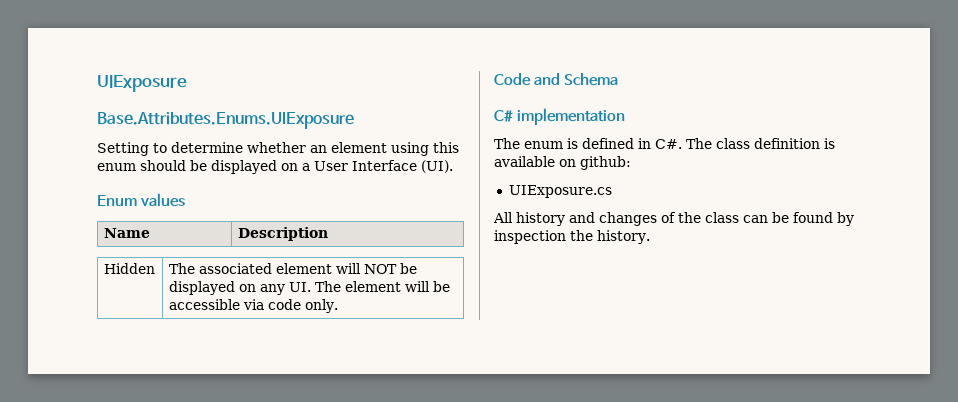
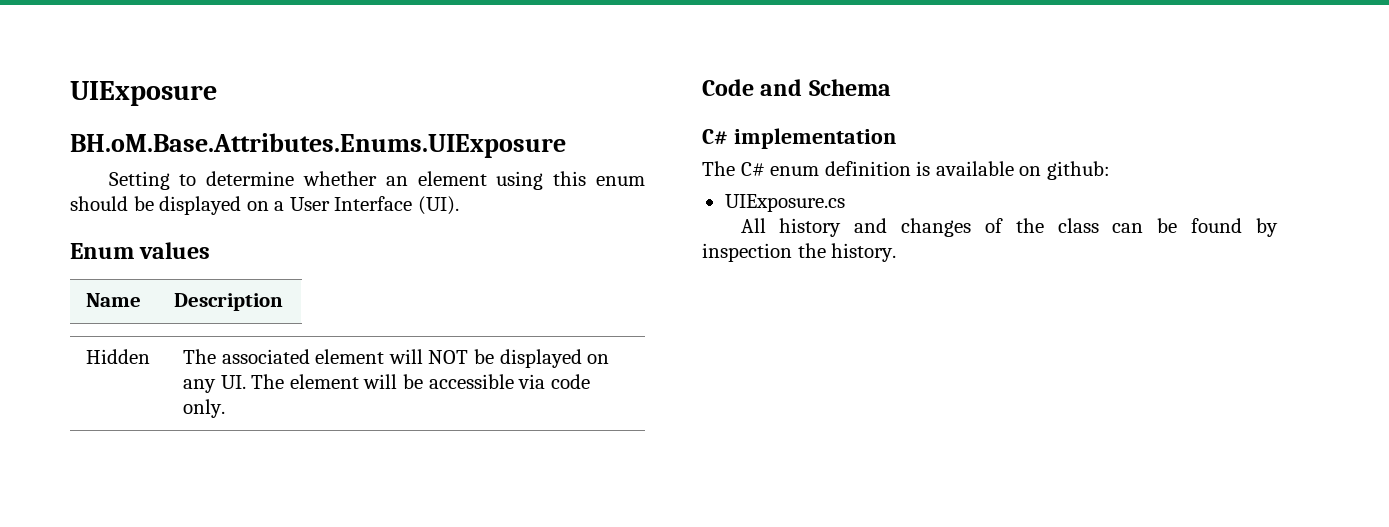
- Base.Attributes.Enums.UIExposure
+ BH.oM.Base.Attributes.Enums.UIExposure
- The enum is defined in C#. The class definition is available on github:
+ The C# enum definition is available on github:

